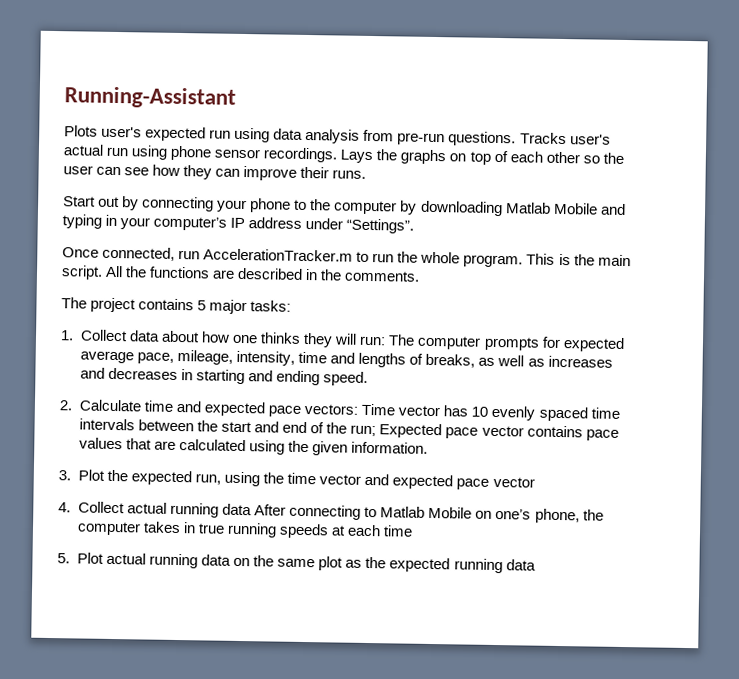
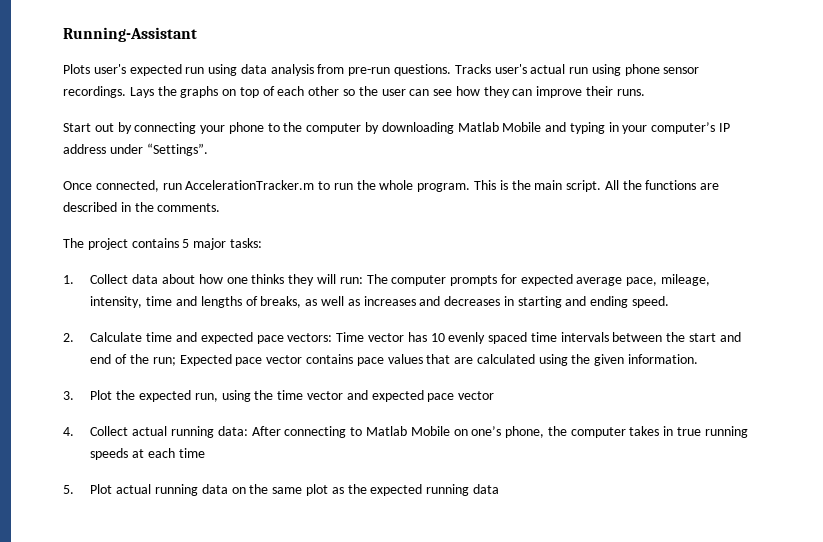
- 4. Collect actual running data After connecting to Matlab Mobile on one’s phone, the computer takes in true running speeds at each time
+ 4. Collect actual running data: After connecting to Matlab Mobile on one’s phone, the computer takes in true running speeds at each time

